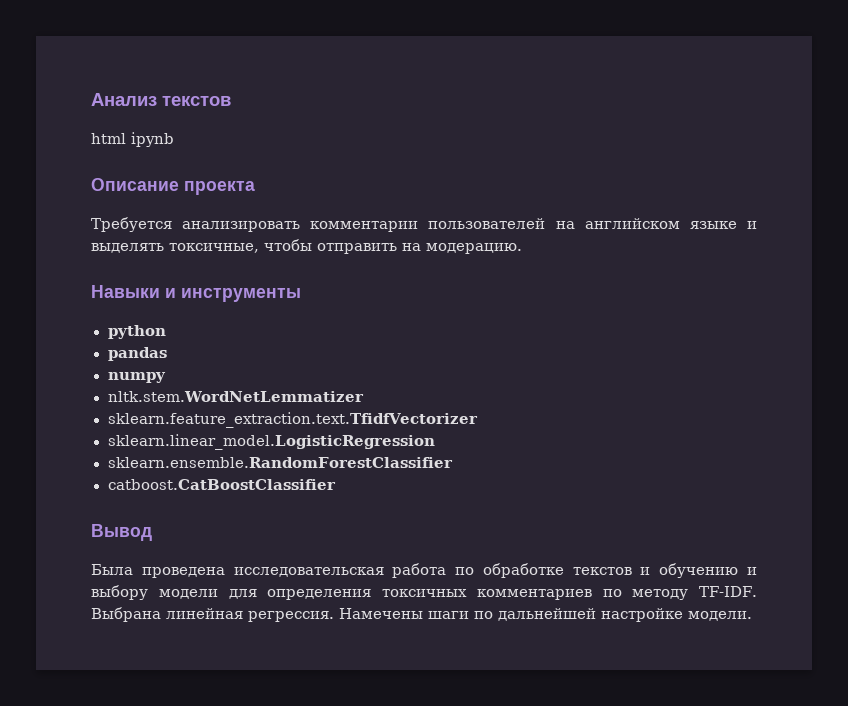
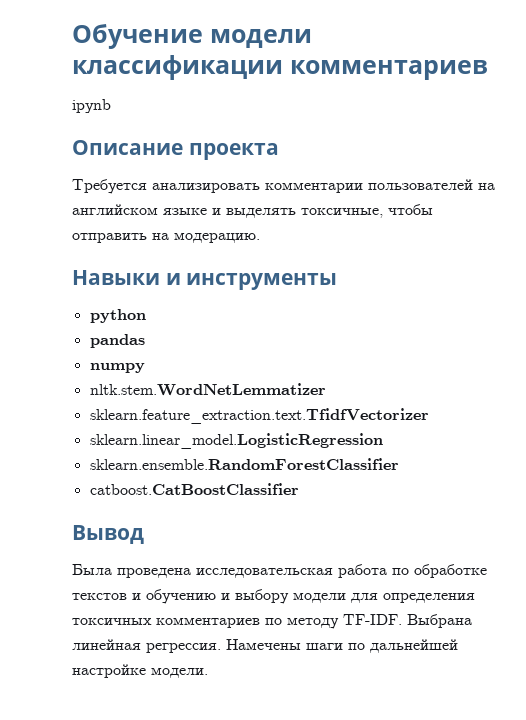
- Анализ текстов
- html ipynb
+ Обучение модели классификации комментариев
+ ipynb

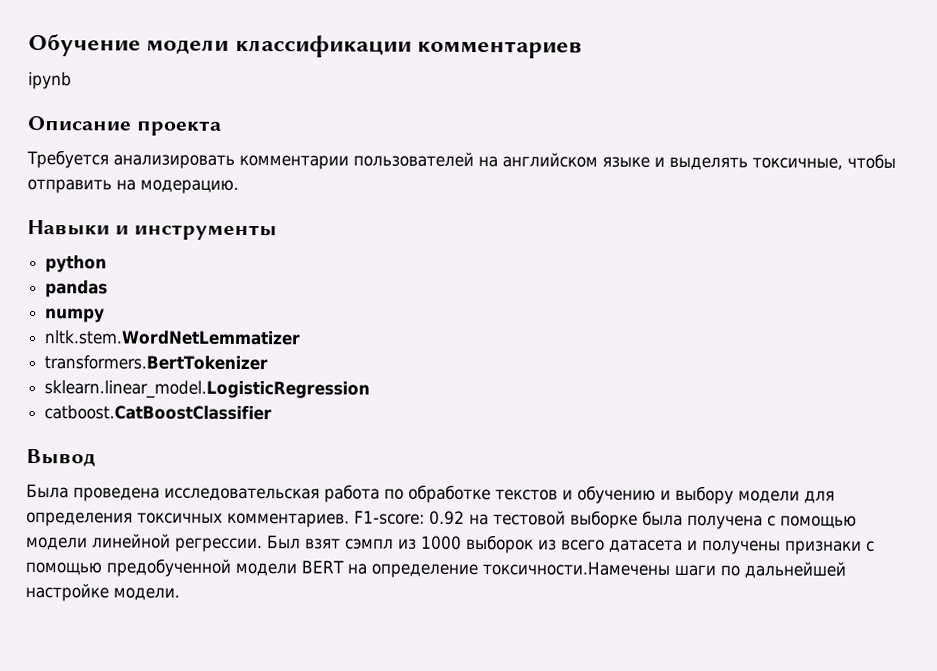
- sklearn.feature_extraction.text.TfidfVectorizer
+ transformers.BertTokenizer
- sklearn.ensemble.RandomForestClassifier
- Была проведена исследовательская работа по обработке текстов и обучению и выбору модели для определения токсичных комментариев по методу TF-IDF. Выбрана линейная регрессия. Намечены шаги по дальнейшей настройке модели.
+ Была проведена исследовательская работа по обработке текстов и обучению и выбору модели для определения токсичных комментариев. F1-score: 0.92 на тестовой выборке была получена с помощью модели линейной регрессии. Был взят сэмпл из 1000 выборок из всего датасета и получены признаки с помощью предобученной модели BERT на определение токсичности.Намечены шаги по дальнейшей настройке модели.

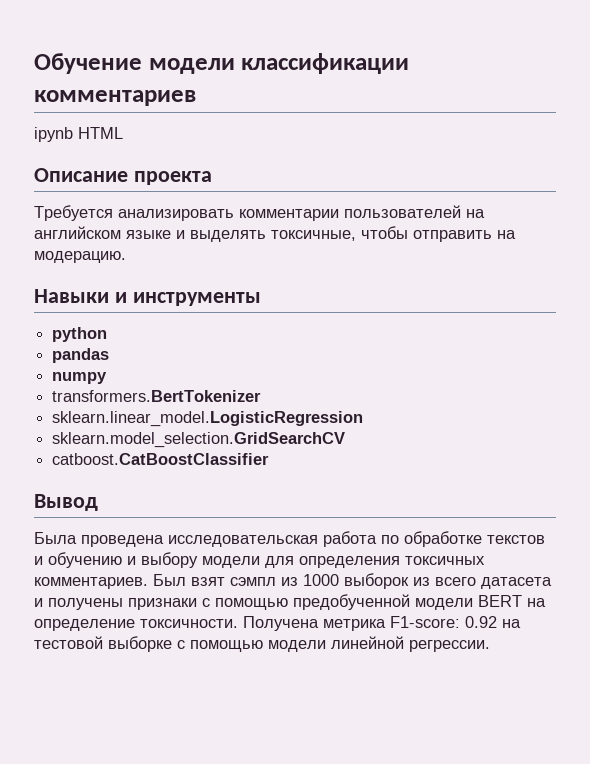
- ipynb
+ ipynb HTML
- nltk.stem.WordNetLemmatizer
+ sklearn.model_selection.GridSearchCV
- F1-score: 0.92 на тестовой выборке была получена с помощью модели линейной регрессии.
- Был взят сэмпл из 1000 выборок из всего датасета и получены признаки с помощью предобученной модели BERT на определение токсичности.Намечены шаги по дальнейшей настройке модели.
+ Был взят сэмпл из 1000 выборок из всего датасета и получены признаки с помощью предобученной модели BERT на определение токсичности. Получена метрика F1-score: 0.92 на тестовой выборке с помощью модели линейной регрессии.

